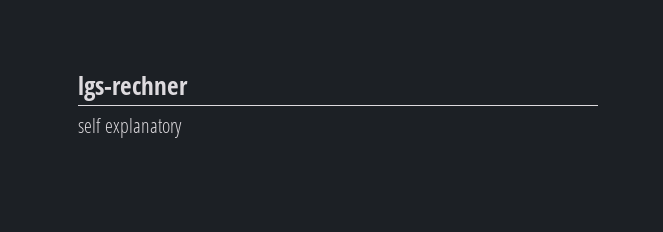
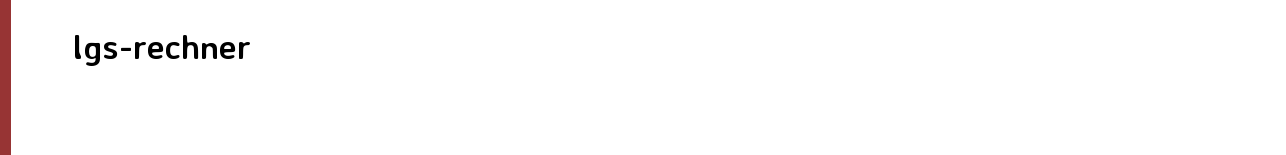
- self explanatory

